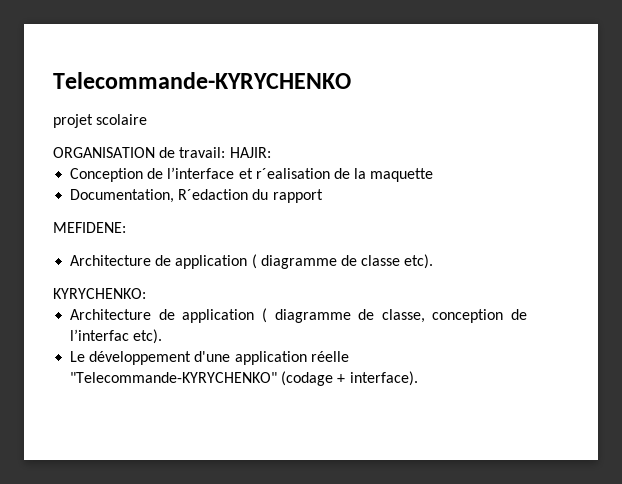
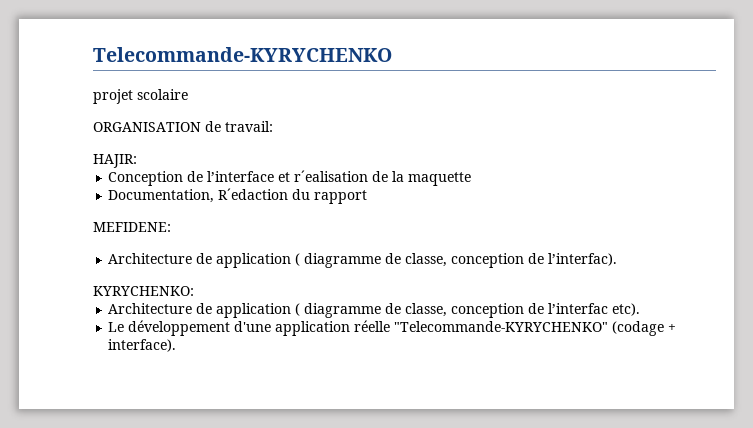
- ORGANISATION de travail: HAJIR:
+ ORGANISATION de travail:
+ HAJIR:
- Architecture de application ( diagramme de classe etc).
+ Architecture de application ( diagramme de classe, conception de l’interfac).

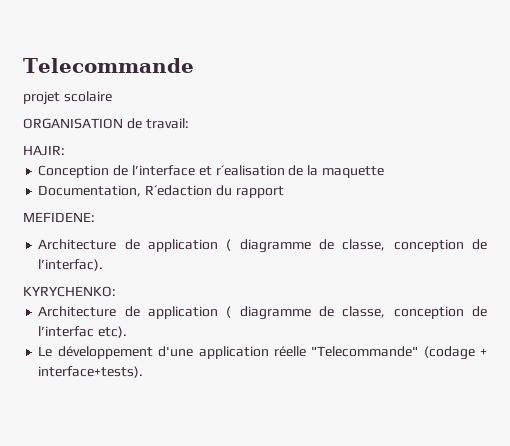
- Telecommande-KYRYCHENKO
+ Telecommande
- Le développement d'une application réelle "Telecommande-KYRYCHENKO" (codage + interface).
+ Le développement d'une application réelle "Telecommande" (codage + interface+tests).

